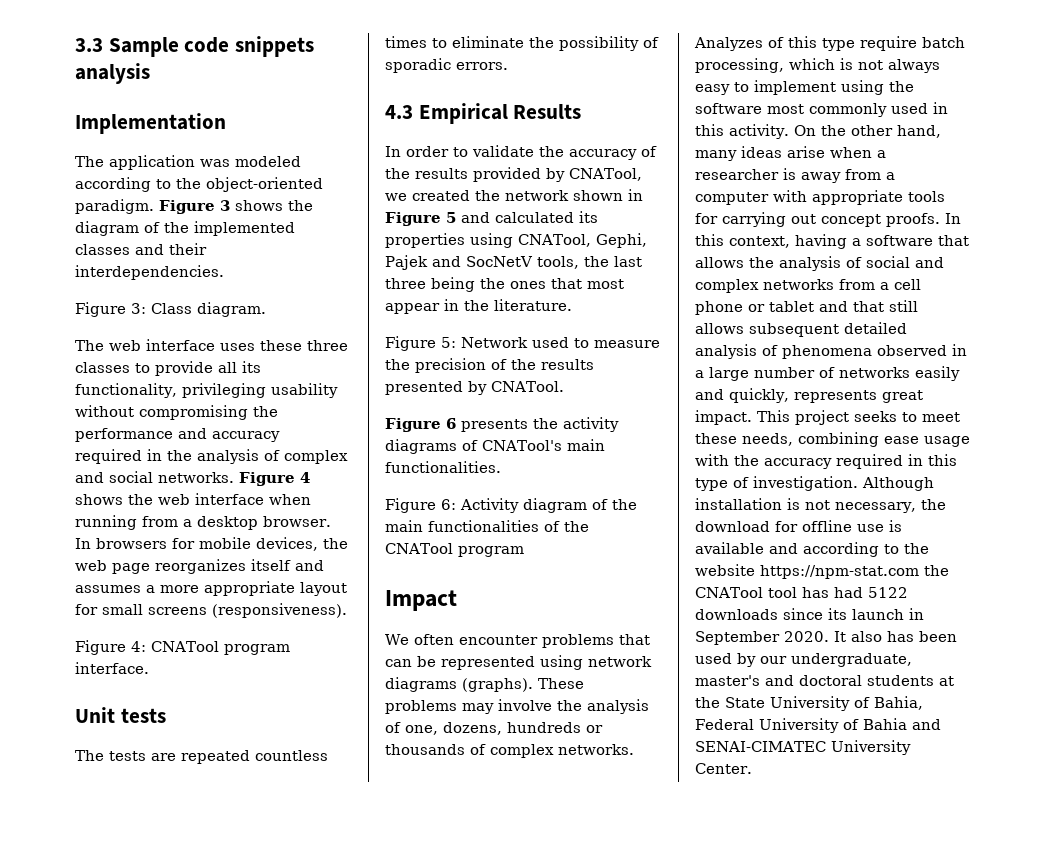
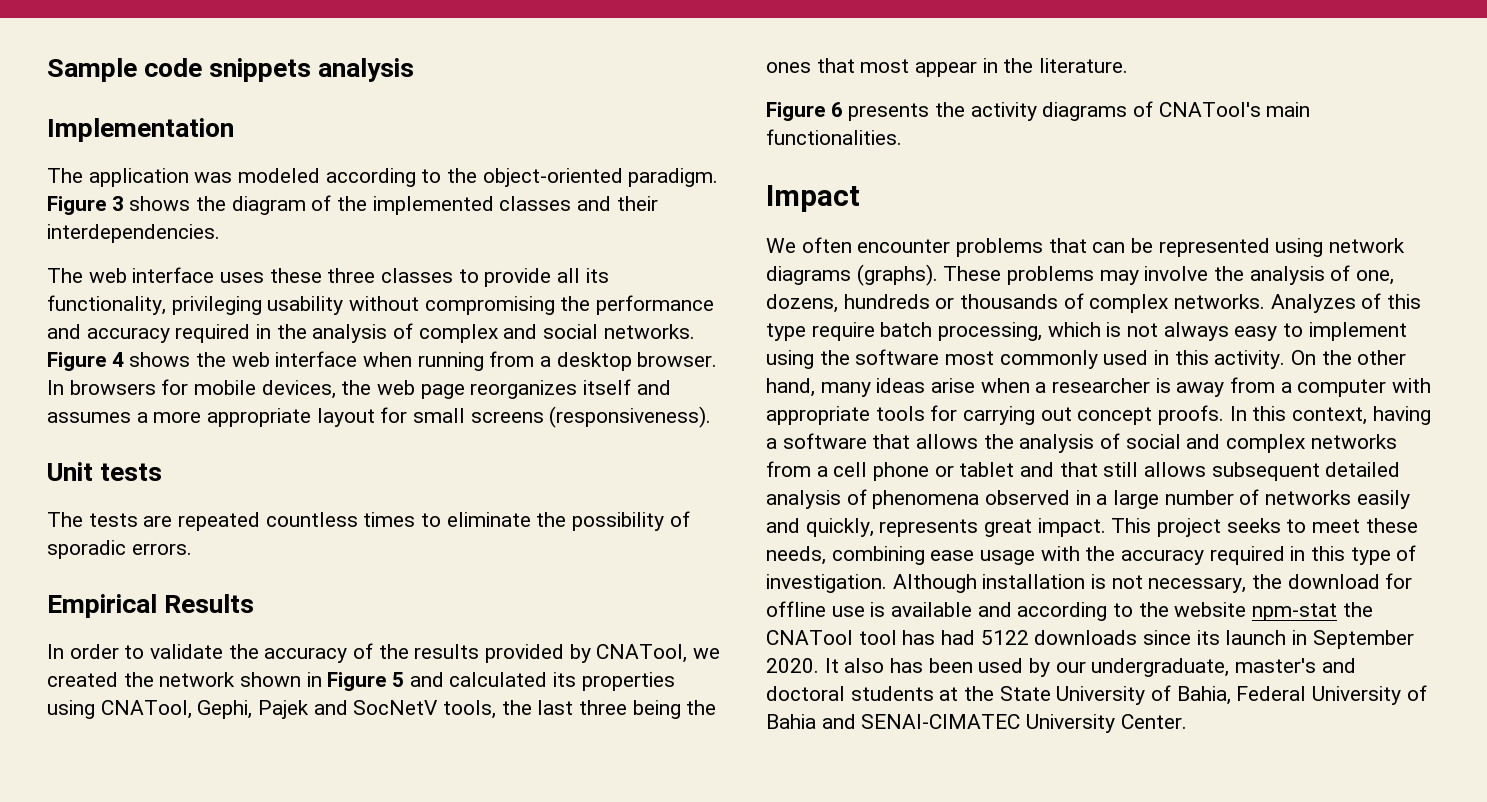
- 3.3 Sample code snippets analysis
+ Sample code snippets analysis
- Figure 3: Class diagram.
- Figure 4: CNATool program interface.
- 4.3 Empirical Results
+ Empirical Results
- Figure 5: Network used to measure the precision of the results presented by CNATool.
- Figure 6: Activity diagram of the main functionalities of the CNATool program
- Although installation is not necessary, the download for offline use is available and according to the website https://npm-stat.com the CNATool tool has had 5122 downloads since its launch in September 2020.
+ Although installation is not necessary, the download for offline use is available and according to the website npm-stat the CNATool tool has had 5122 downloads since its launch in September 2020.

